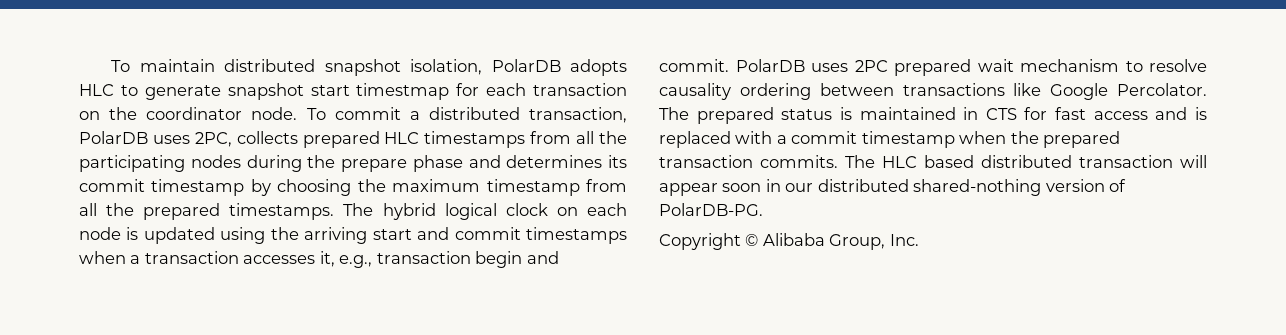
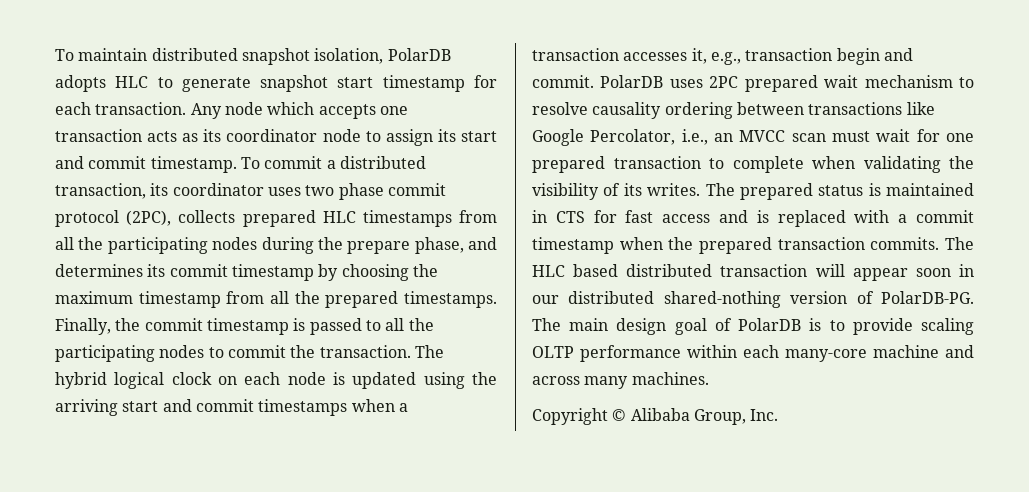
- To maintain distributed snapshot isolation, PolarDB adopts HLC to generate snapshot start timestmap for each transaction on the coordinator node.
+ To maintain distributed snapshot isolation, PolarDB adopts HLC to generate snapshot start timestamp for each transaction. Any node which accepts one transaction acts as its coordinator node to assign its start and commit timestamp.
- To commit a distributed transaction, PolarDB uses 2PC, collects prepared HLC timestamps from all the participating nodes during the prepare phase and determines its commit timestamp by choosing the maximum timestamp from all the prepared timestamps.
+ To commit a distributed transaction, its coordinator uses two phase commit protocol (2PC), collects prepared HLC timestamps from all the participating nodes during the prepare phase, and determines its commit timestamp by choosing the maximum timestamp from all the prepared timestamps.
+ Finally, the commit timestamp is passed to all the participating nodes to commit the transaction.
- PolarDB uses 2PC prepared wait mechanism to resolve causality ordering between transactions like Google Percolator.
+ PolarDB uses 2PC prepared wait mechanism to resolve causality ordering between transactions like Google Percolator, i.e., an MVCC scan must wait for one prepared transaction to complete when validating the visibility of its writes.
+ The main design goal of PolarDB is to provide scaling OLTP performance within each many-core machine and across many machines.

